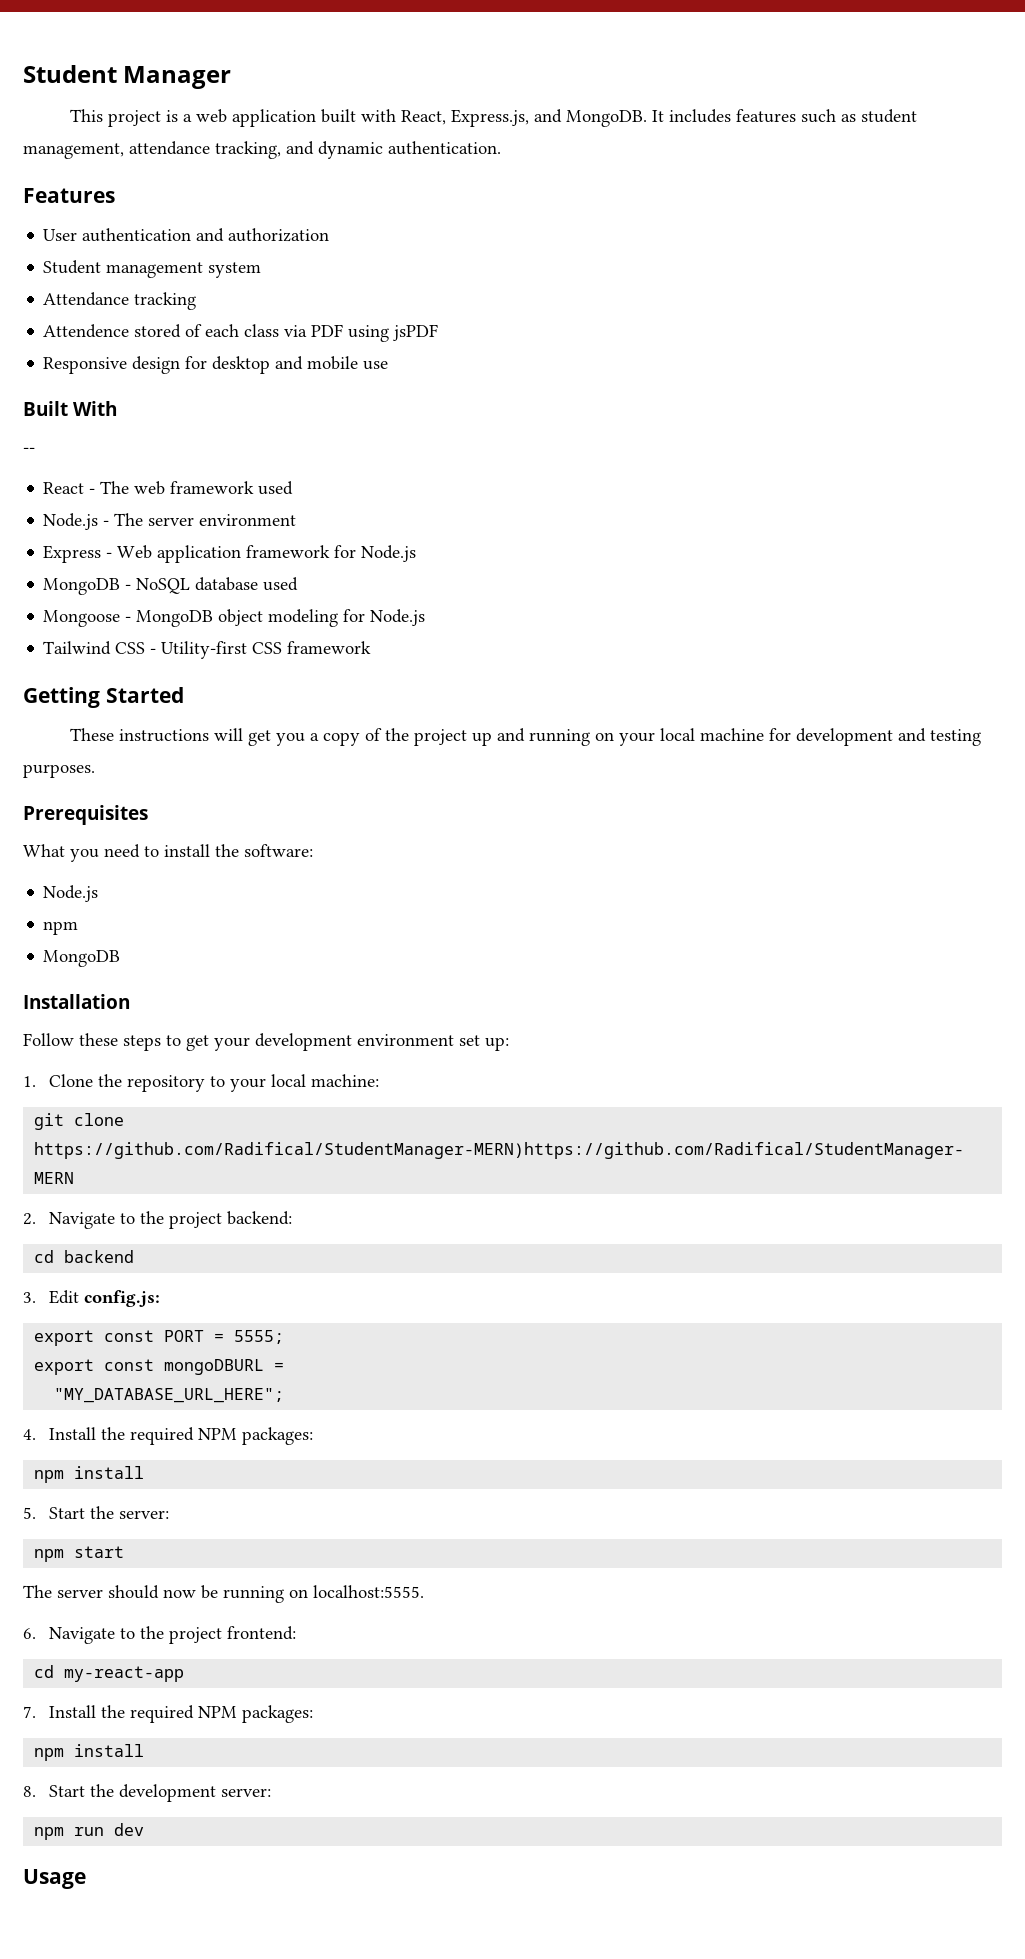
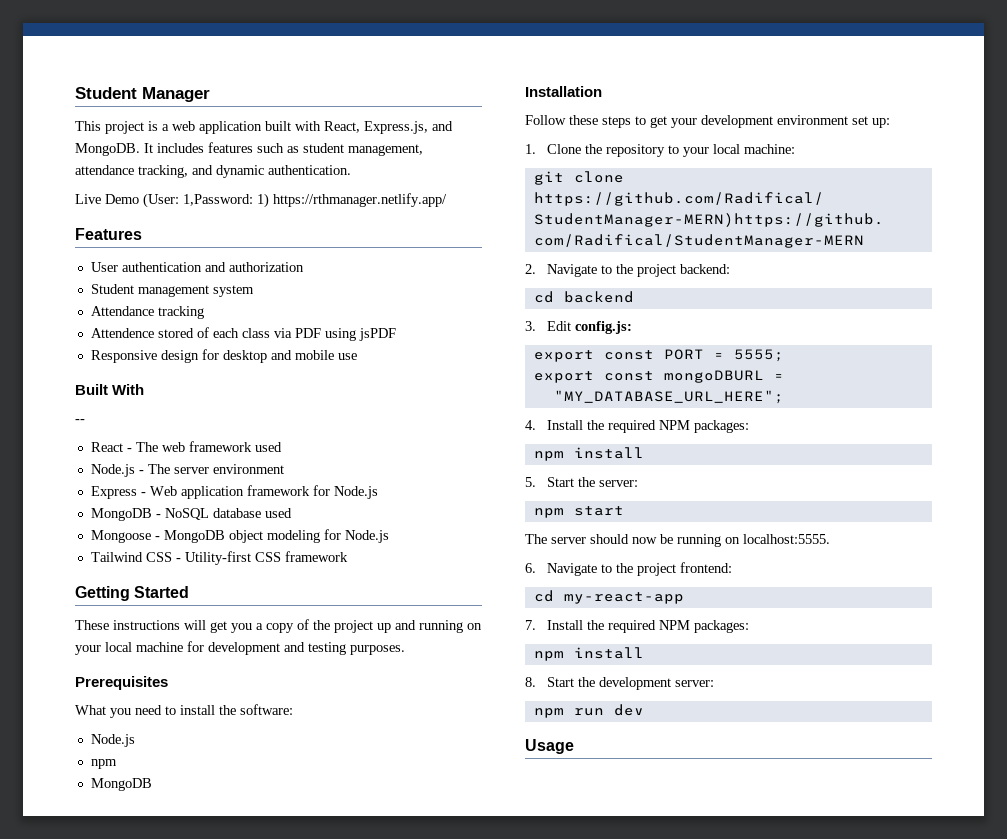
+ Live Demo (User: 1,Password: 1) https://rthmanager.netlify.app/

